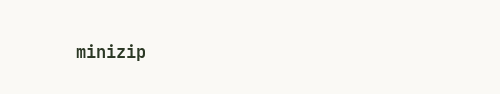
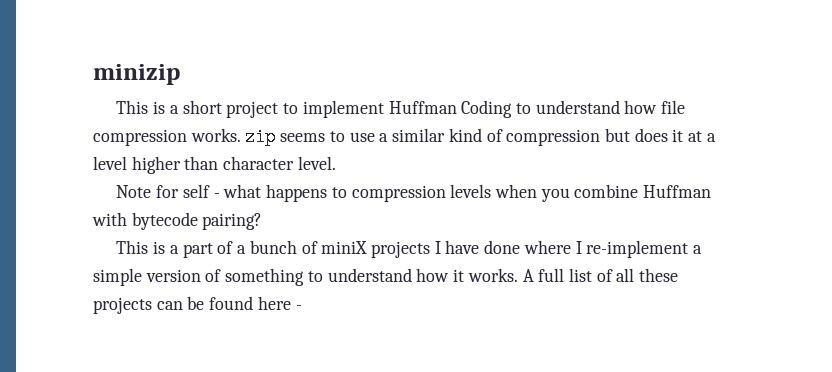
+ This is a short project to implement Huffman Coding to understand how file compression works. zip seems to use a similar kind of compression but does it at a level higher than character level.
+ Note for self - what happens to compression levels when you combine Huffman with bytecode pairing?
+ This is a part of a bunch of miniX projects I have done where I re-implement a simple version of something to understand how it works. A full list of all these projects can be found here -

